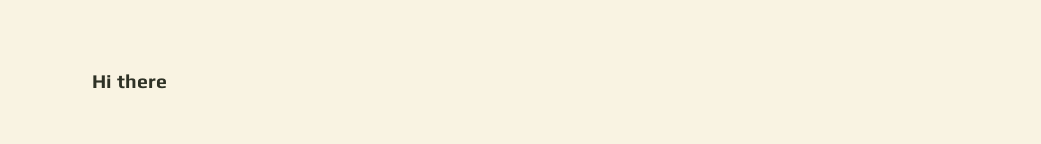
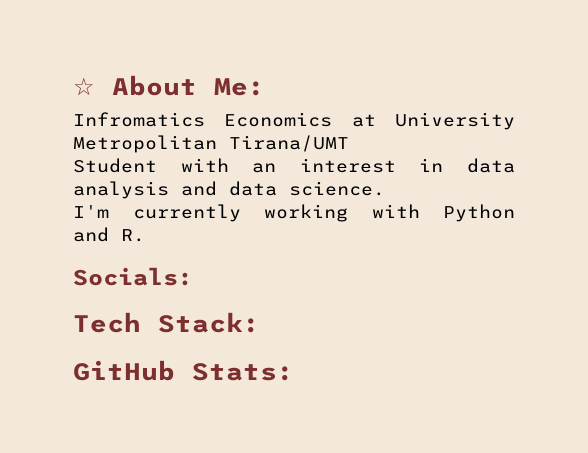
- Hi there
+ ☆ About Me:
+ Infromatics Economics at University Metropolitan Tirana/UMT
+ Student with an interest in data analysis and data science.
+ I'm currently working with Python and R.
+ Socials:
+ Tech Stack:
+ GitHub Stats:

